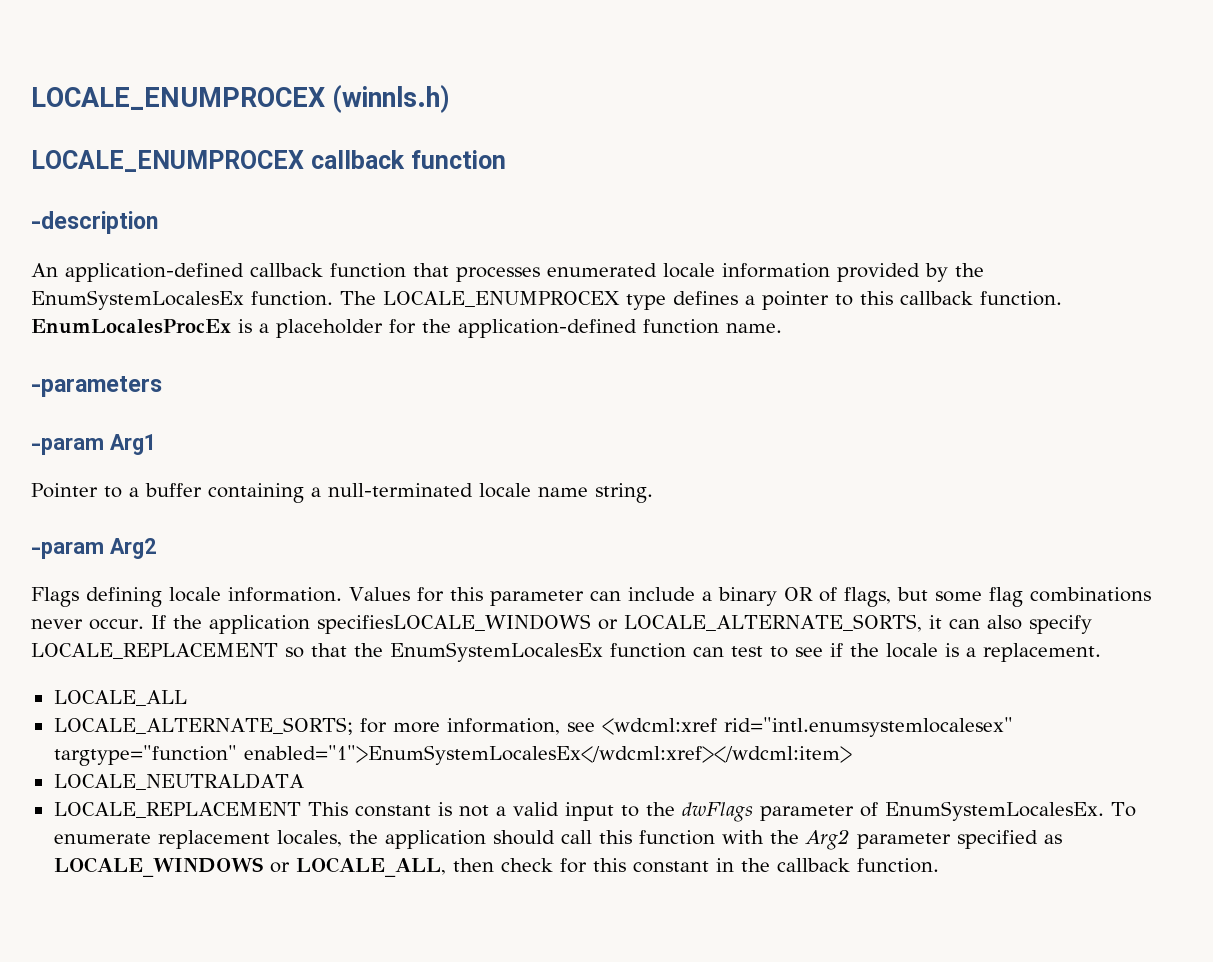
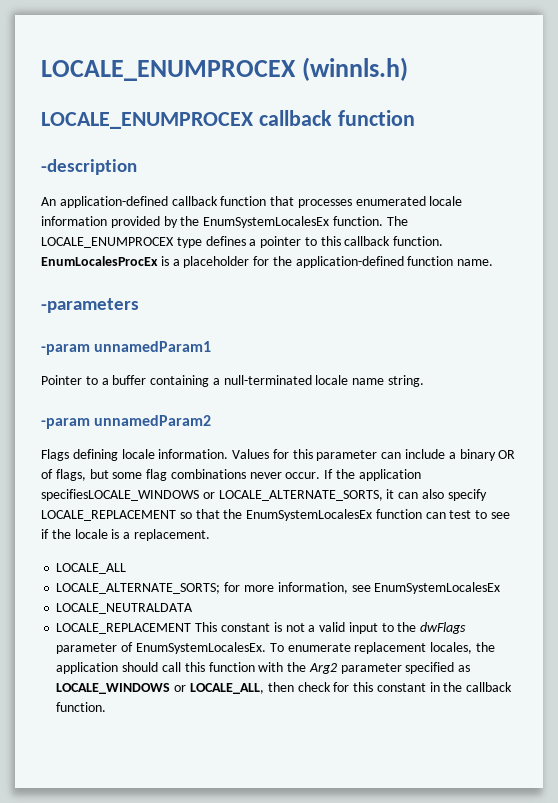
- -param Arg1
+ -param unnamedParam1
- -param Arg2
+ -param unnamedParam2
- LOCALE_ALTERNATE_SORTS; for more information, see <wdcml:xref rid="intl.enumsystemlocalesex" targtype="function" enabled="1">EnumSystemLocalesEx</wdcml:xref></wdcml:item>
+ LOCALE_ALTERNATE_SORTS; for more information, see EnumSystemLocalesEx

